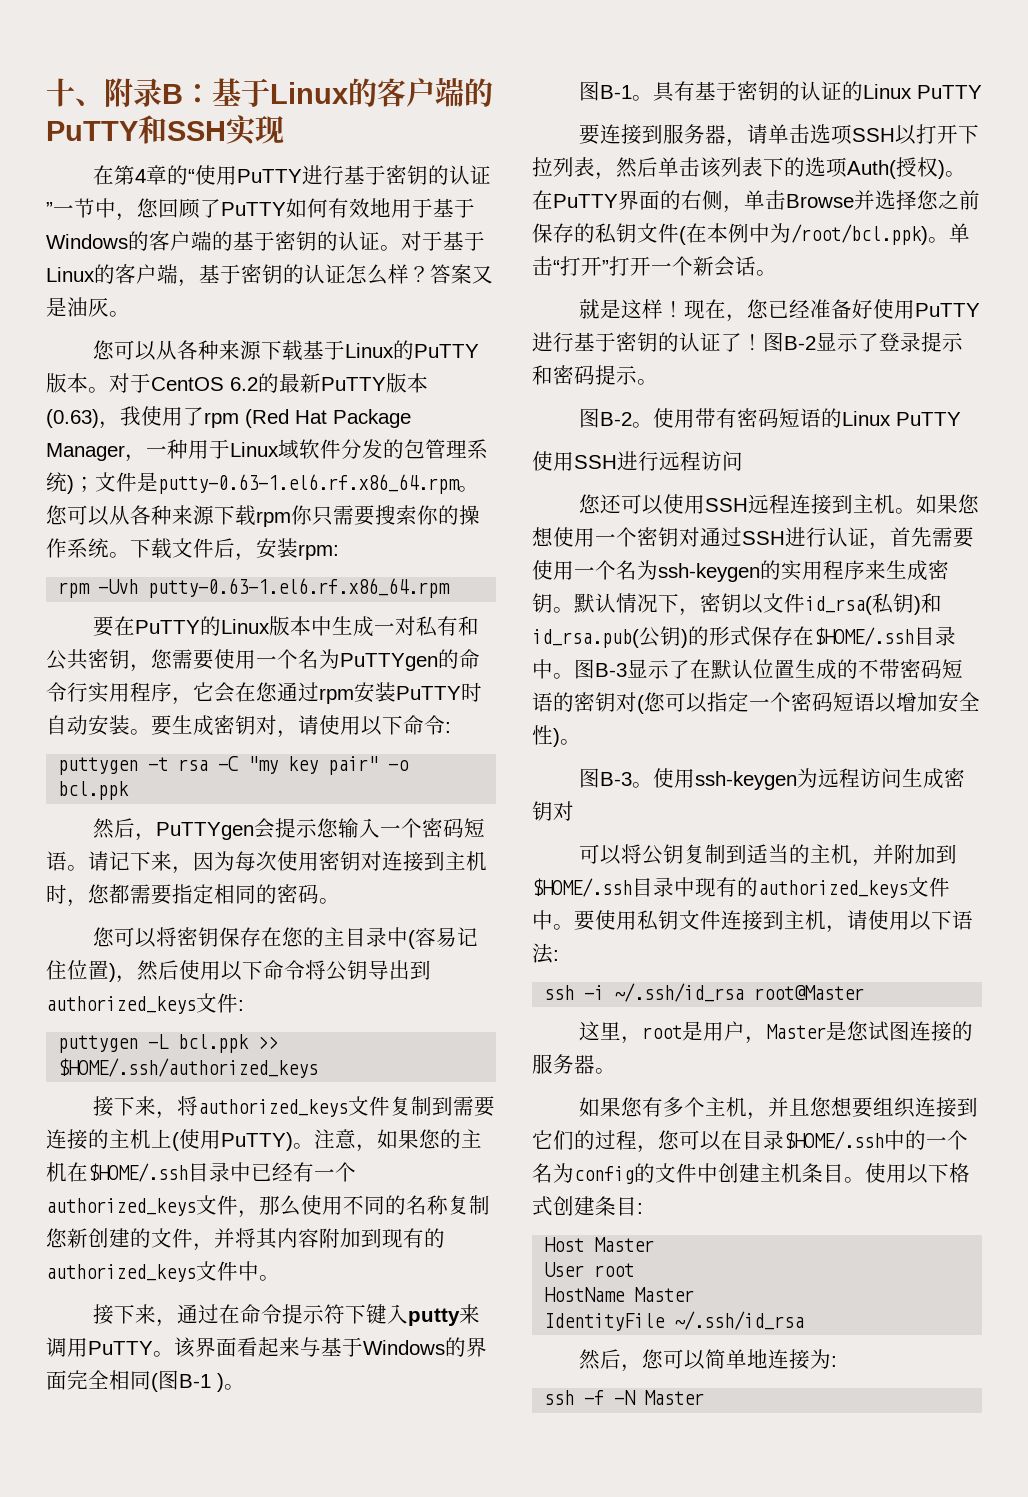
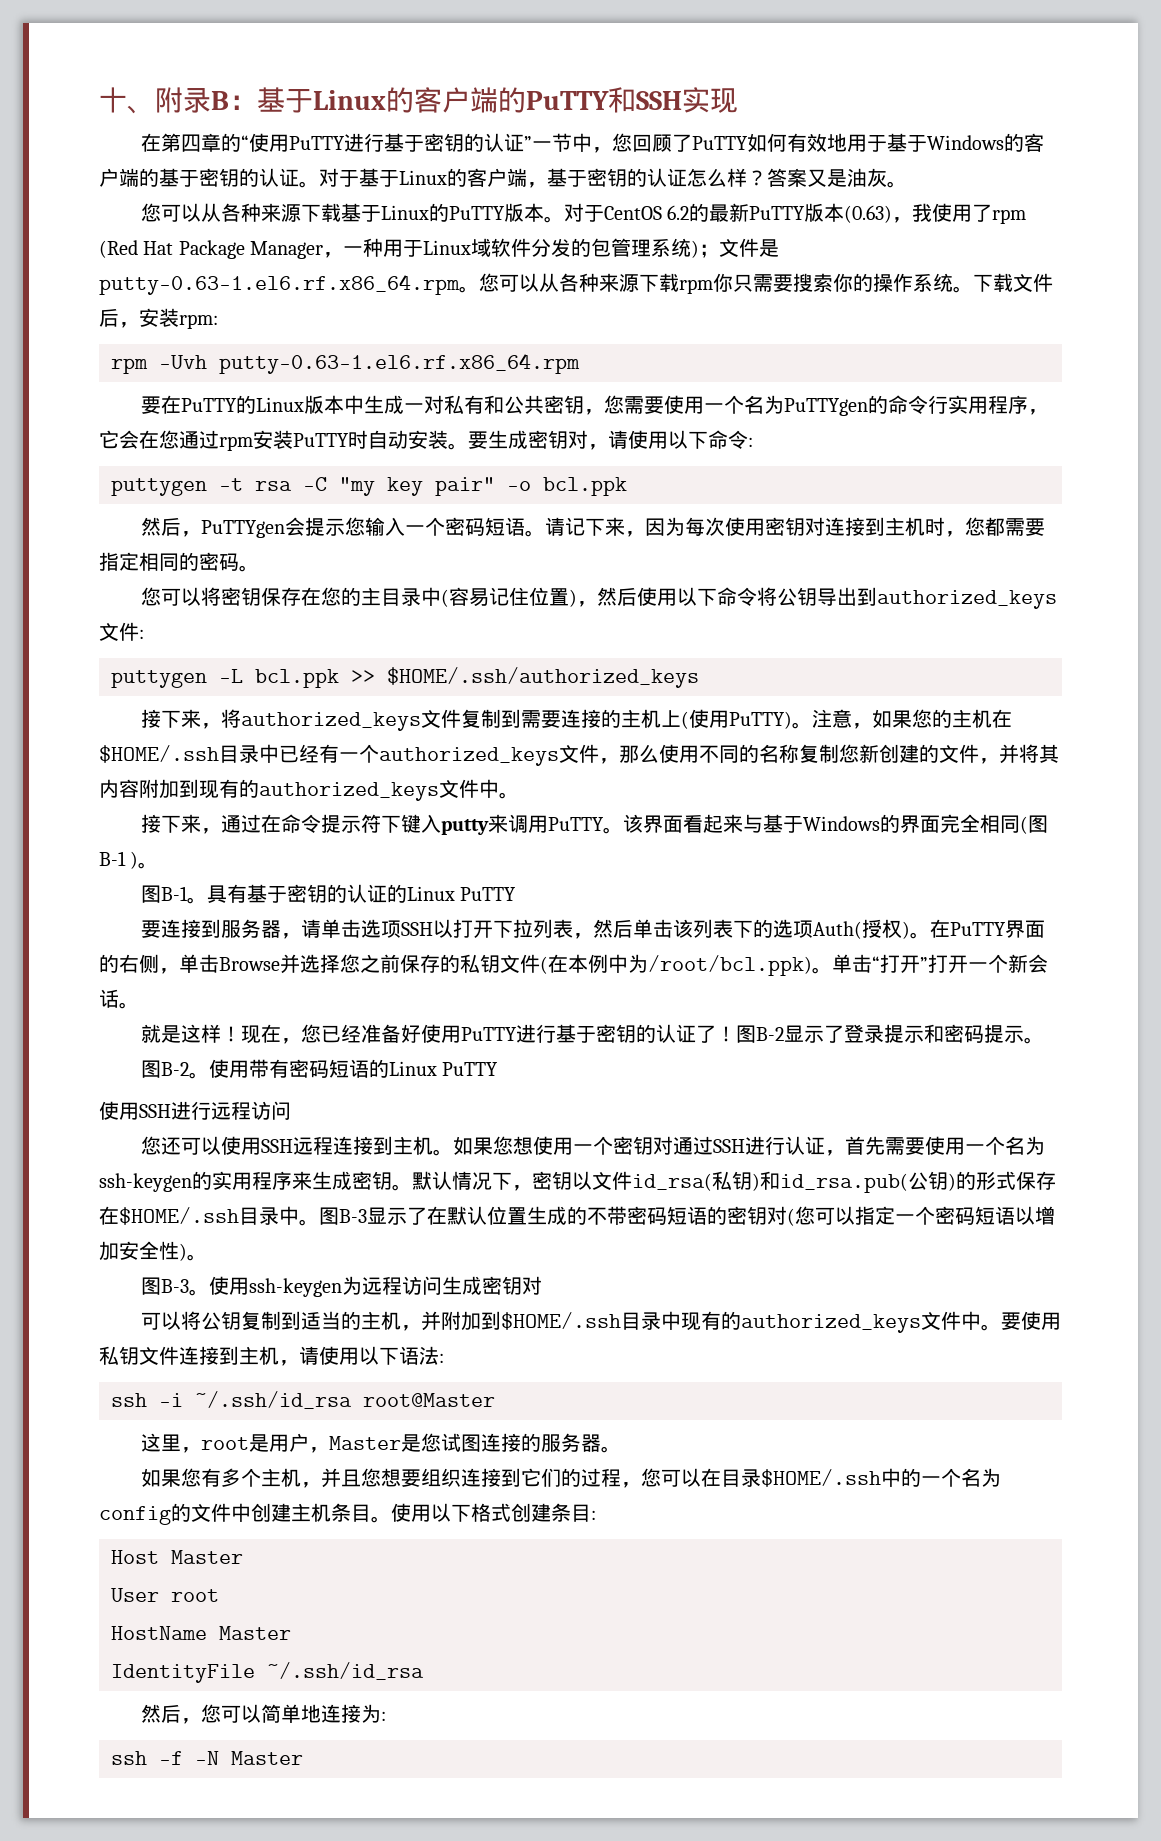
- 在第4章的“使用PuTTY进行基于密钥的认证”一节中，您回顾了PuTTY如何有效地用于基于Windows的客户端的基于密钥的认证。
+ 在第四章的“使用PuTTY进行基于密钥的认证”一节中，您回顾了PuTTY如何有效地用于基于Windows的客户端的基于密钥的认证。

